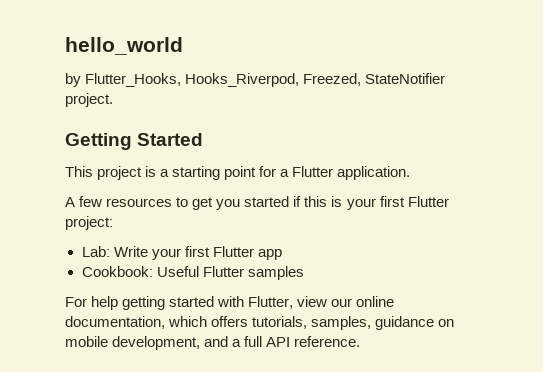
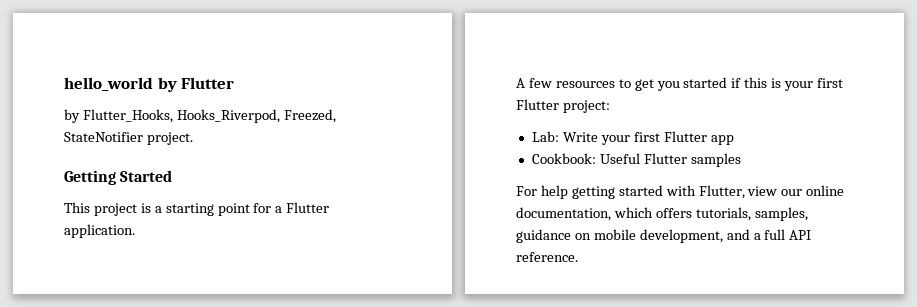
- hello_world
+ hello_world by Flutter

